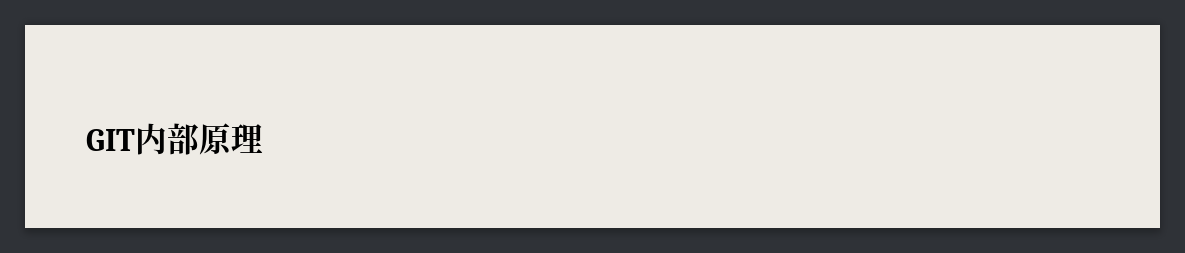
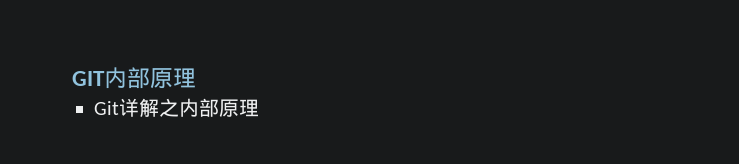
+ Git详解之内部原理

